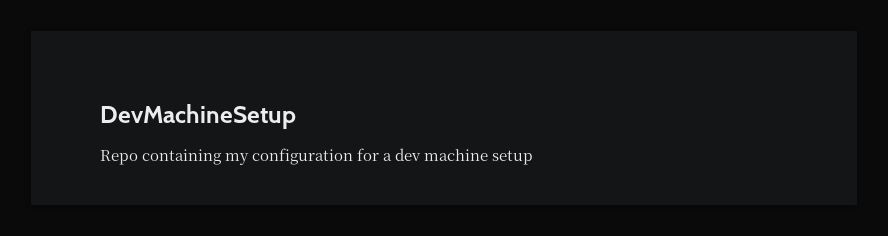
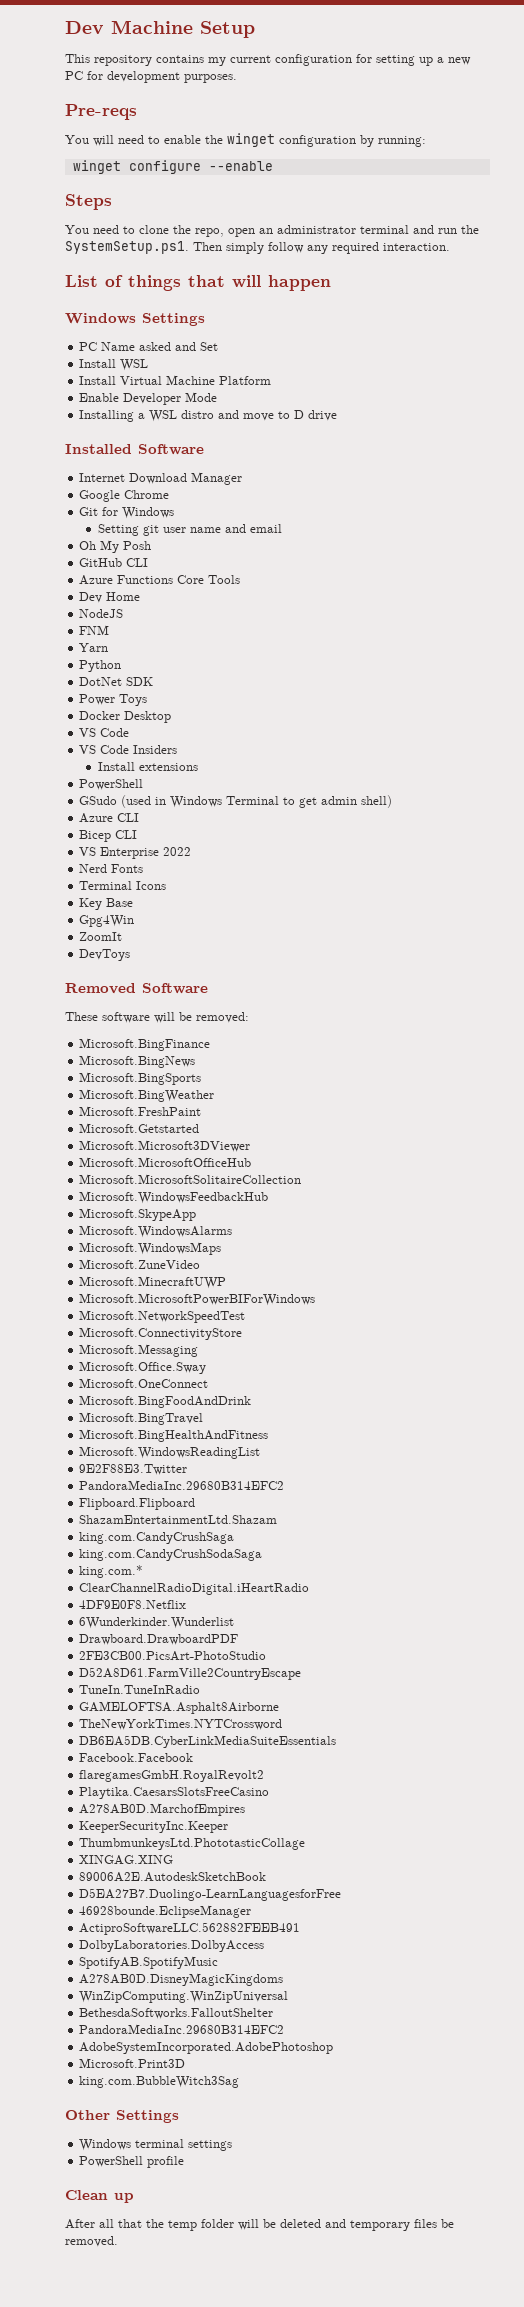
- DevMachineSetup
- Repo containing my configuration for a dev machine setup
+ Dev Machine Setup
+ This repository contains my current configuration for setting up a new PC for development purposes.
+ Pre-reqs
+ You will need to enable the winget configuration by running:
+ winget configure --enable
+ Steps
+ You need to clone the repo, open an administrator terminal and run the SystemSetup.ps1. Then simply follow any required interaction.
+ List of things that will happen
+ Windows Settings
+ PC Name asked and Set
+ Install WSL
+ Install Virtual Machine Platform
+ Enable Developer Mode
+ Installing a WSL distro and move to D drive
+ Installed Software
+ Internet Download Manager
+ Google Chrome
+ Git for Windows
+ Setting git user name and email
+ Oh My Posh
+ GitHub CLI
+ Azure Functions Core Tools
+ Dev Home
+ NodeJS
+ FNM
+ Yarn
+ Python
+ DotNet SDK
+ Power Toys
+ Docker Desktop
+ VS Code
+ VS Code Insiders
+ Install extensions
+ PowerShell
+ GSudo (used in Windows Terminal to get admin shell)
+ Azure CLI
+ Bicep CLI
+ VS Enterprise 2022
+ Nerd Fonts
+ Terminal Icons
+ Key Base
+ Gpg4Win
+ ZoomIt
+ DevToys
+ Removed Software
+ These software will be removed:
+ Microsoft.BingFinance
+ Microsoft.BingNews
+ Microsoft.BingSports
+ Microsoft.BingWeather
+ Microsoft.FreshPaint
+ Microsoft.Getstarted
+ Microsoft.Microsoft3DViewer
+ Microsoft.MicrosoftOfficeHub
+ Microsoft.MicrosoftSolitaireCollection
+ Microsoft.WindowsFeedbackHub
+ Microsoft.SkypeApp
+ Microsoft.WindowsAlarms
+ Microsoft.WindowsMaps
+ Microsoft.ZuneVideo
+ Microsoft.MinecraftUWP
+ Microsoft.MicrosoftPowerBIForWindows
+ Microsoft.NetworkSpeedTest
+ Microsoft.ConnectivityStore
+ Microsoft.Messaging
+ Microsoft.Office.Sway
+ Microsoft.OneConnect
+ Microsoft.BingFoodAndDrink
+ Microsoft.BingTravel
+ Microsoft.BingHealthAndFitness
+ Microsoft.WindowsReadingList
+ 9E2F88E3.Twitter
+ PandoraMediaInc.29680B314EFC2
+ Flipboard.Flipboard
+ ShazamEntertainmentLtd.Shazam
+ king.com.CandyCrushSaga
+ king.com.CandyCrushSodaSaga
+ king.com.*
+ ClearChannelRadioDigital.iHeartRadio
+ 4DF9E0F8.Netflix
+ 6Wunderkinder.Wunderlist
+ Drawboard.DrawboardPDF
+ 2FE3CB00.PicsArt-PhotoStudio
+ D52A8D61.FarmVille2CountryEscape
+ TuneIn.TuneInRadio
+ GAMELOFTSA.Asphalt8Airborne
+ TheNewYorkTimes.NYTCrossword
+ DB6EA5DB.CyberLinkMediaSuiteEssentials
+ Facebook.Facebook
+ flaregamesGmbH.RoyalRevolt2
+ Playtika.CaesarsSlotsFreeCasino
+ A278AB0D.MarchofEmpires
+ KeeperSecurityInc.Keeper
+ ThumbmunkeysLtd.PhototasticCollage
+ XINGAG.XING
+ 89006A2E.AutodeskSketchBook
+ D5EA27B7.Duolingo-LearnLanguagesforFree
+ 46928bounde.EclipseManager
+ ActiproSoftwareLLC.562882FEEB491
+ DolbyLaboratories.DolbyAccess
+ SpotifyAB.SpotifyMusic
+ A278AB0D.DisneyMagicKingdoms
+ WinZipComputing.WinZipUniversal
+ BethesdaSoftworks.FalloutShelter
+ PandoraMediaInc.29680B314EFC2
+ AdobeSystemIncorporated.AdobePhotoshop
+ Microsoft.Print3D
+ king.com.BubbleWitch3Sag
+ Other Settings
+ Windows terminal settings
+ PowerShell profile
+ Clean up
+ After all that the temp folder will be deleted and temporary files be removed.

